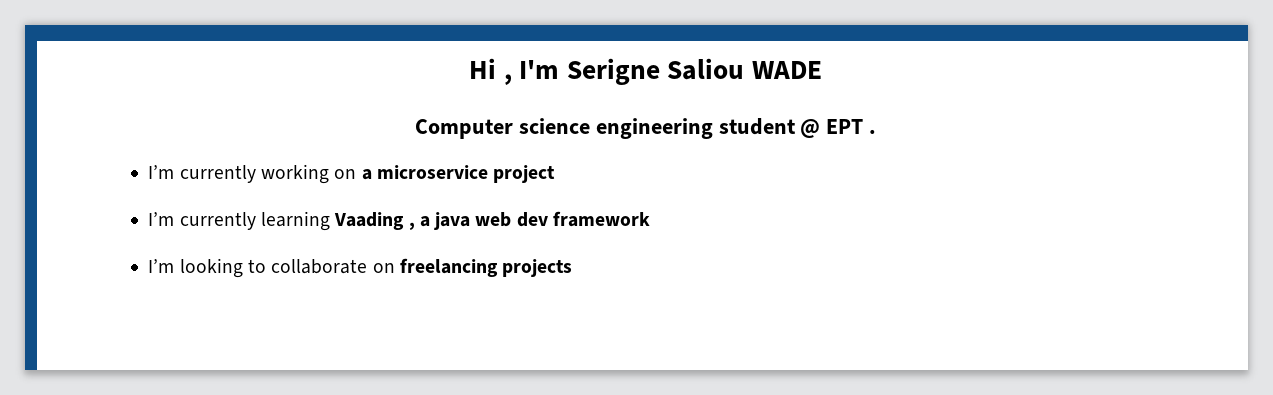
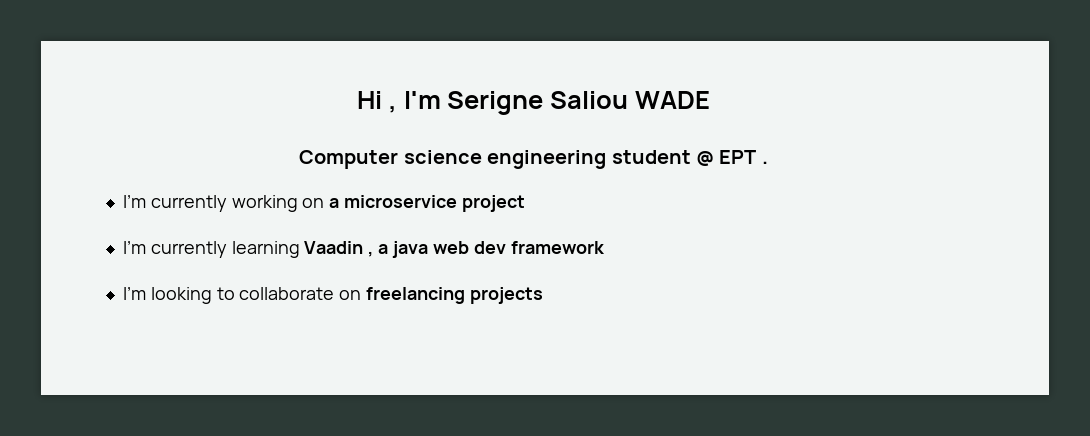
- I’m currently learning Vaading , a java web dev framework
+ I’m currently learning Vaadin , a java web dev framework

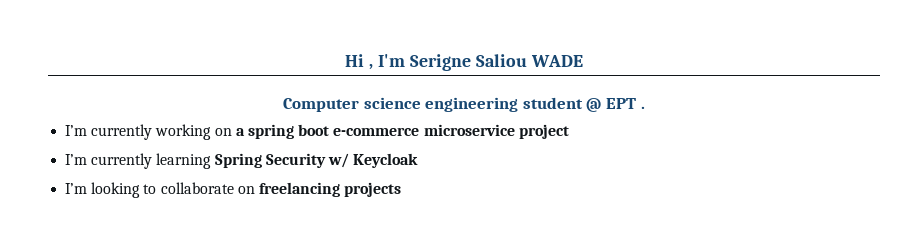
- I’m currently working on a microservice project
+ I’m currently working on a spring boot e-commerce microservice project
- I’m currently learning Vaadin , a java web dev framework
+ I’m currently learning Spring Security w/ Keycloak

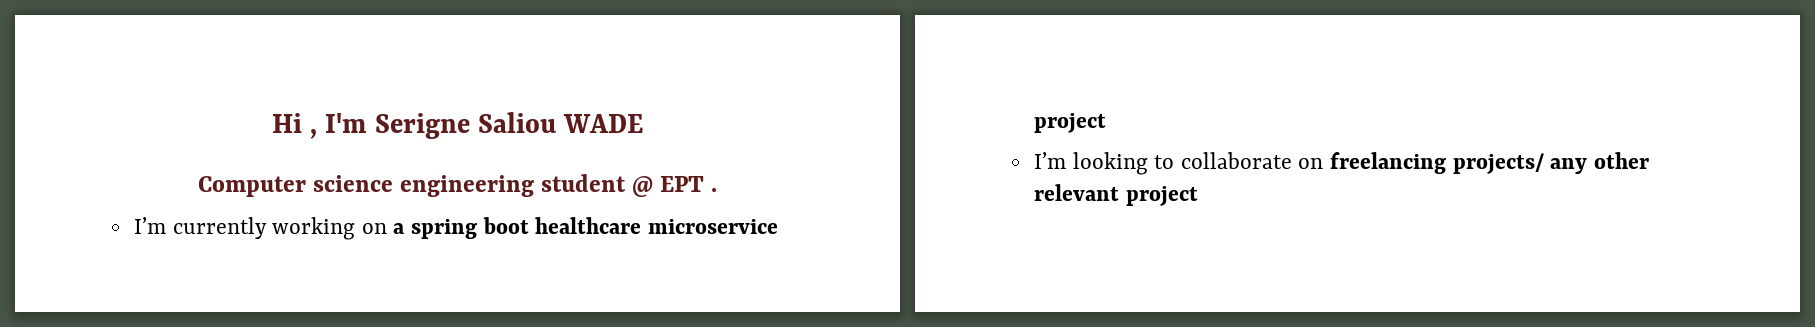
- I’m currently working on a spring boot e-commerce microservice project
+ I’m currently working on a spring boot healthcare microservice project
- I’m currently learning Spring Security w/ Keycloak
- I’m looking to collaborate on freelancing projects
+ I’m looking to collaborate on freelancing projects/ any other relevant project

